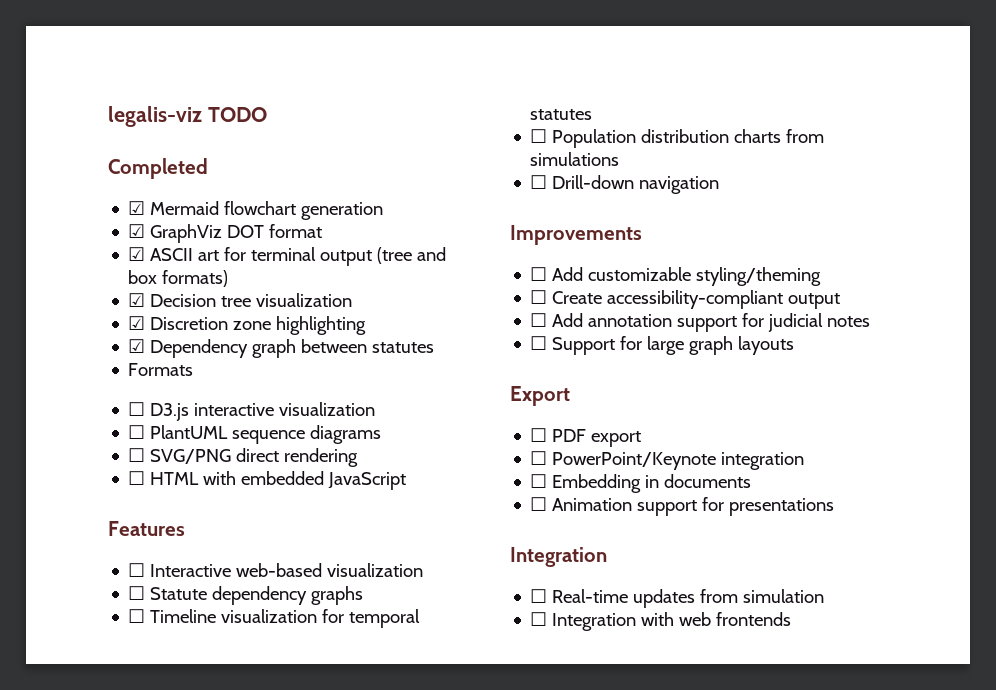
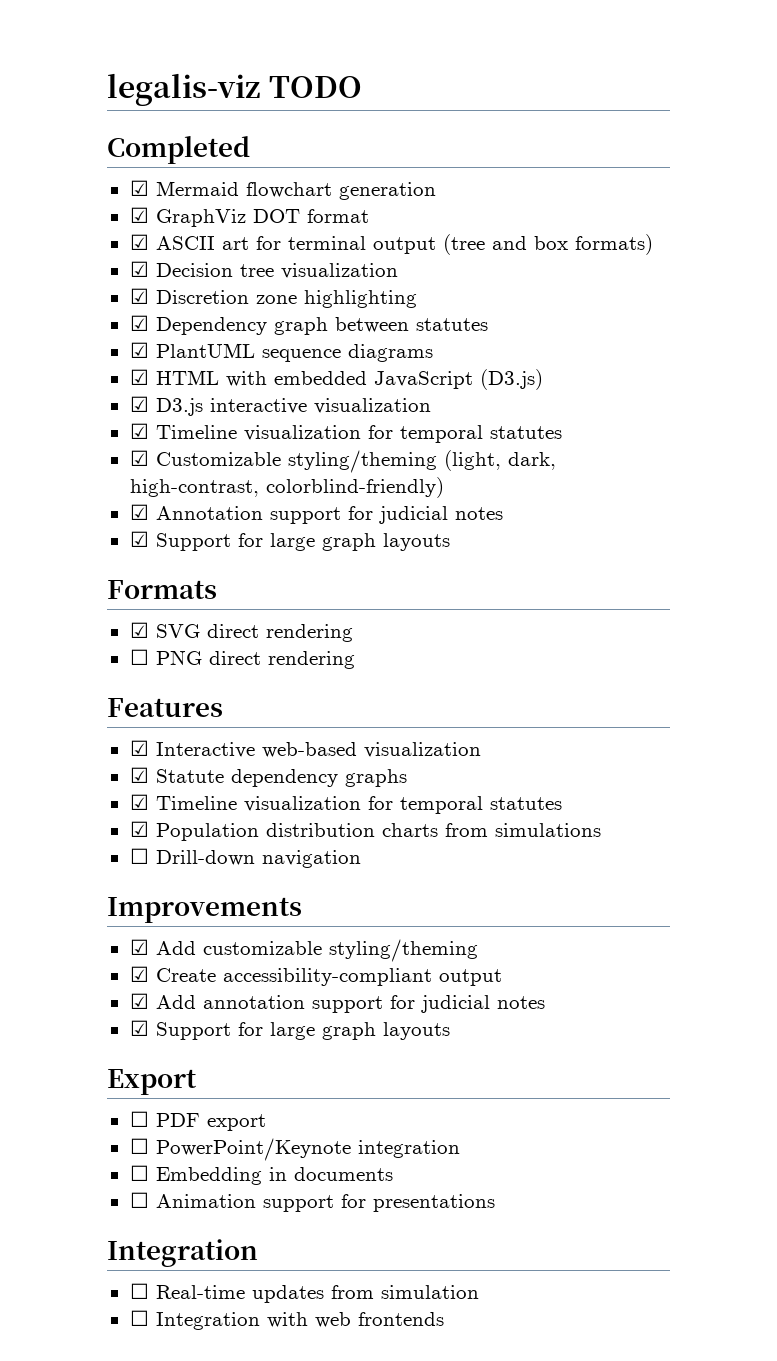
+ ☑ PlantUML sequence diagrams
+ ☑ HTML with embedded JavaScript (D3.js)
+ ☑ D3.js interactive visualization
+ ☑ Timeline visualization for temporal statutes
+ ☑ Customizable styling/theming (light, dark, high-contrast, colorblind-friendly)
+ ☑ Annotation support for judicial notes
+ ☑ Support for large graph layouts
  Formats
- ☐ D3.js interactive visualization
- ☐ PlantUML sequence diagrams
- ☐ SVG/PNG direct rendering
- ☐ HTML with embedded JavaScript
+ ☑ SVG direct rendering
+ ☐ PNG direct rendering
  Features
- ☐ Interactive web-based visualization
- ☐ Statute dependency graphs
- ☐ Timeline visualization for temporal statutes
- ☐ Population distribution charts from simulations
+ ☑ Interactive web-based visualization
+ ☑ Statute dependency graphs
+ ☑ Timeline visualization for temporal statutes
+ ☑ Population distribution charts from simulations
- ☐ Add customizable styling/theming
+ ☑ Add customizable styling/theming
- ☐ Create accessibility-compliant output
+ ☑ Create accessibility-compliant output
- ☐ Add annotation support for judicial notes
- ☐ Support for large graph layouts
+ ☑ Add annotation support for judicial notes
+ ☑ Support for large graph layouts

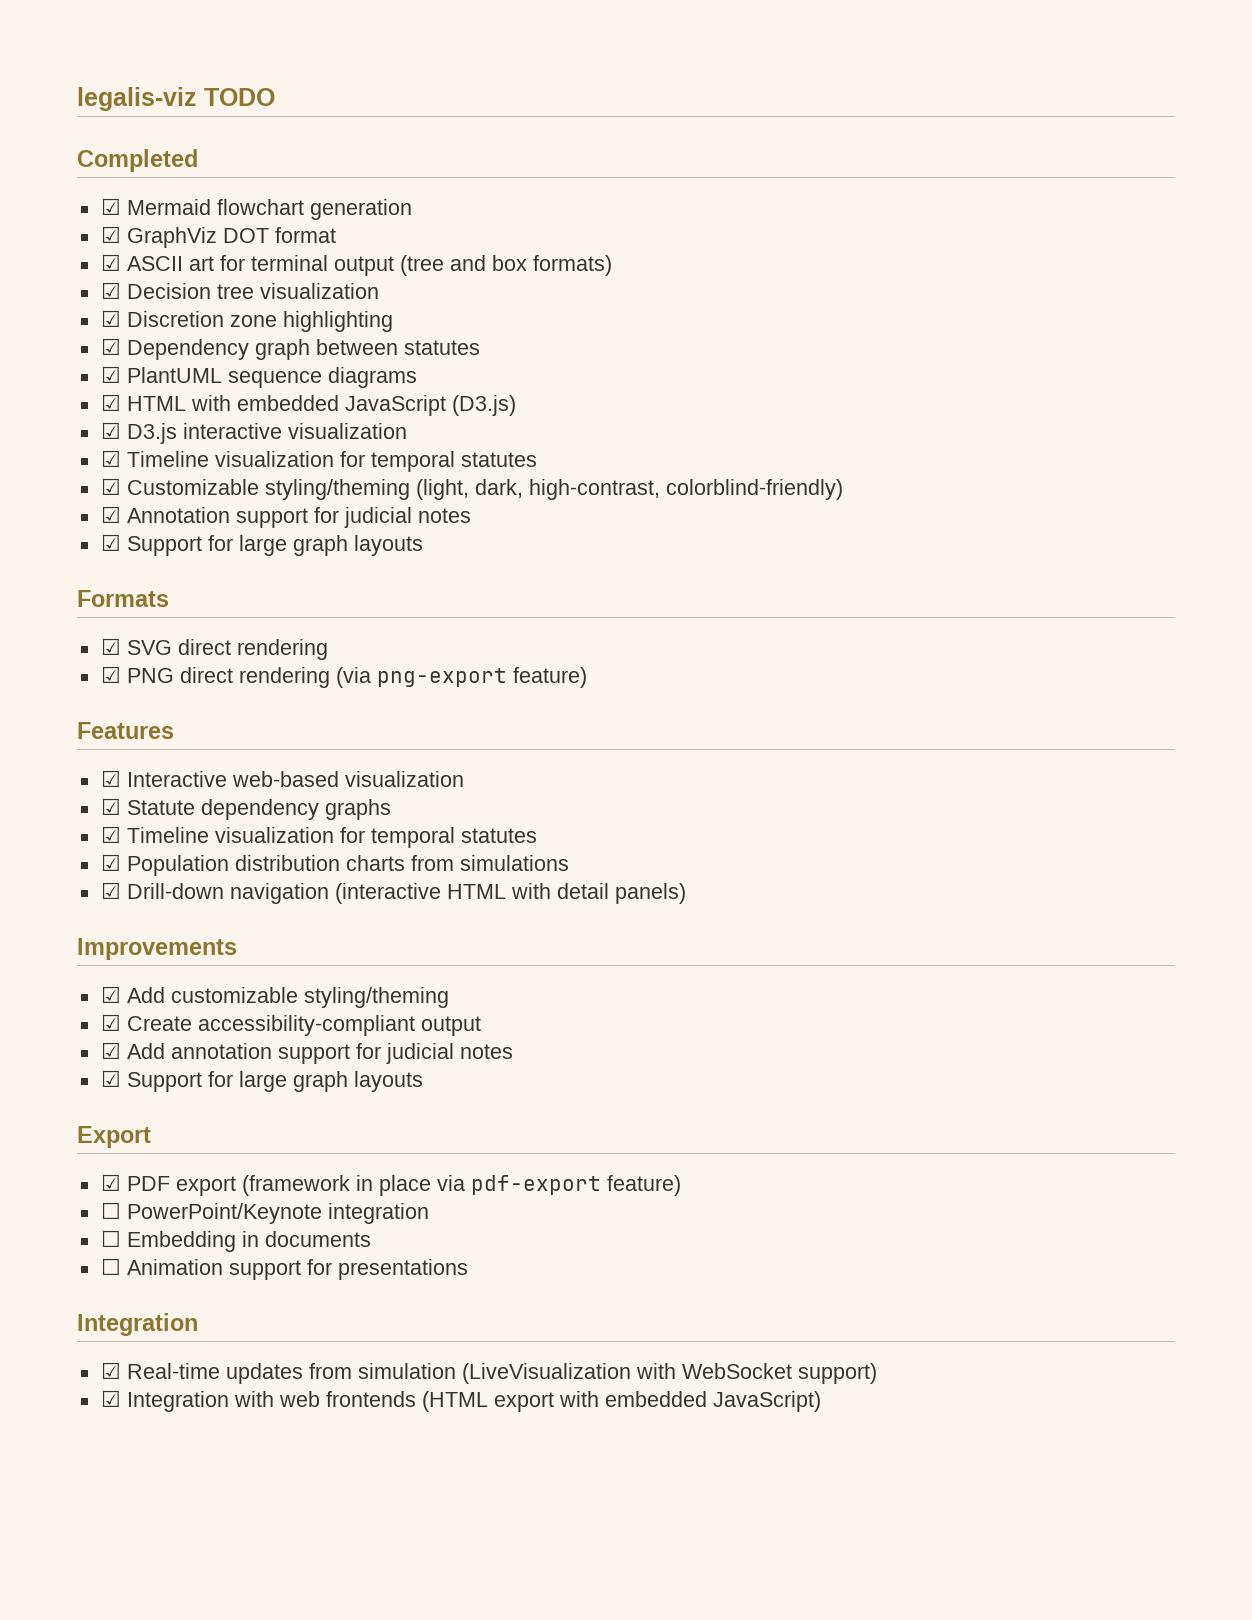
- ☐ PNG direct rendering
+ ☑ PNG direct rendering (via png-export feature)
- ☐ Drill-down navigation
+ ☑ Drill-down navigation (interactive HTML with detail panels)
- ☐ PDF export
+ ☑ PDF export (framework in place via pdf-export feature)
- ☐ Real-time updates from simulation
- ☐ Integration with web frontends
+ ☑ Real-time updates from simulation (LiveVisualization with WebSocket support)
+ ☑ Integration with web frontends (HTML export with embedded JavaScript)

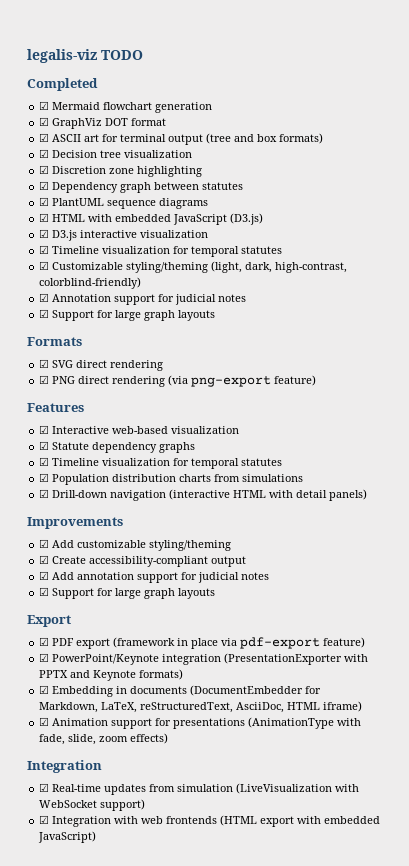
- ☐ PowerPoint/Keynote integration
- ☐ Embedding in documents
- ☐ Animation support for presentations
+ ☑ PowerPoint/Keynote integration (PresentationExporter with PPTX and Keynote formats)
+ ☑ Embedding in documents (DocumentEmbedder for Markdown, LaTeX, reStructuredText, AsciiDoc, HTML iframe)
+ ☑ Animation support for presentations (AnimationType with fade, slide, zoom effects)

